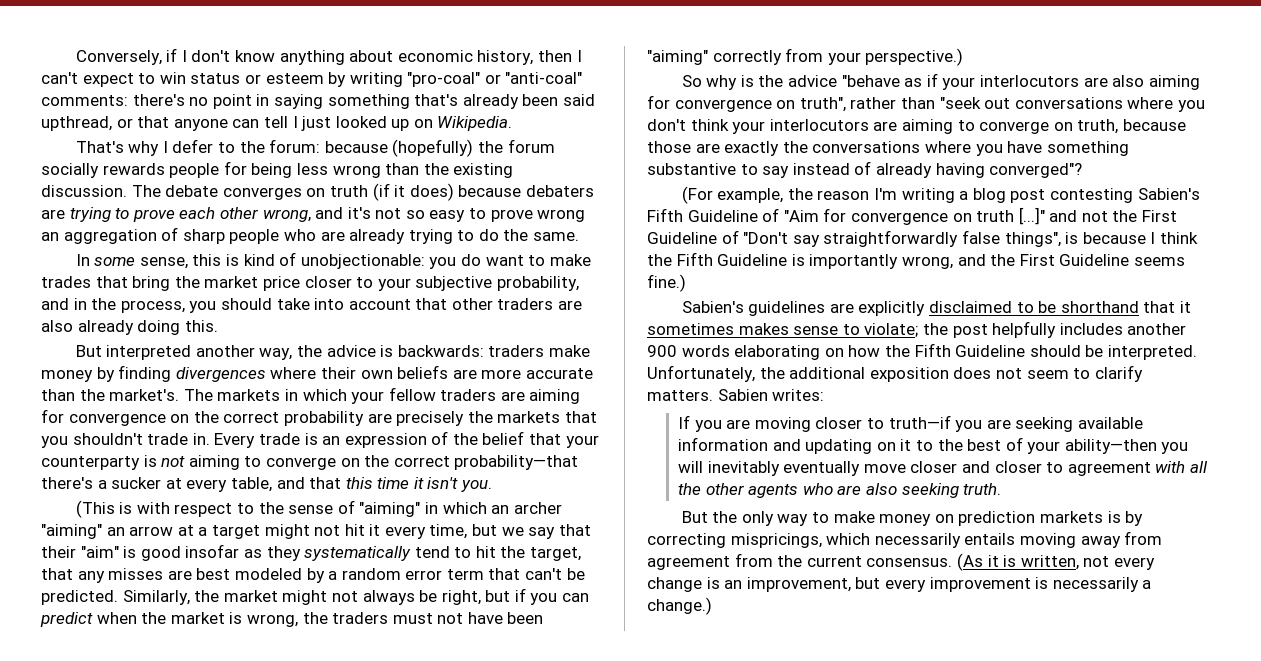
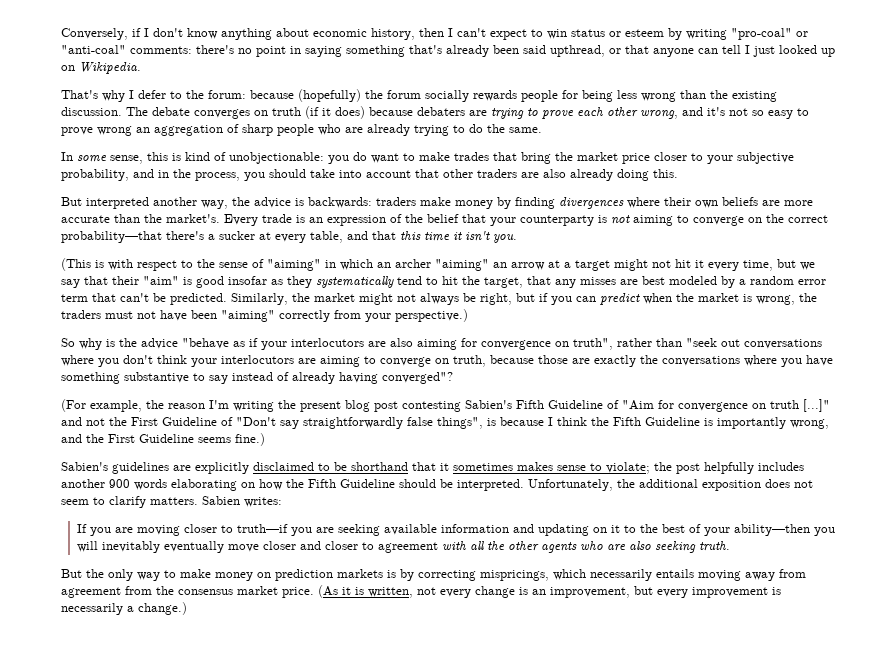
- The markets in which your fellow traders are aiming for convergence on the correct probability are precisely the markets that you shouldn't trade in.
- (For example, the reason I'm writing a blog post contesting Sabien's Fifth Guideline of "Aim for convergence on truth [...]" and not the First Guideline of "Don't say straightforwardly false things", is because I think the Fifth Guideline is importantly wrong, and the First Guideline seems fine.)
+ (For example, the reason I'm writing the present blog post contesting Sabien's Fifth Guideline of "Aim for convergence on truth [...]" and not the First Guideline of "Don't say straightforwardly false things", is because I think the Fifth Guideline is importantly wrong, and the First Guideline seems fine.)
- But the only way to make money on prediction markets is by correcting mispricings, which necessarily entails moving away from agreement from the current consensus.
+ But the only way to make money on prediction markets is by correcting mispricings, which necessarily entails moving away from agreement from the consensus market price.

